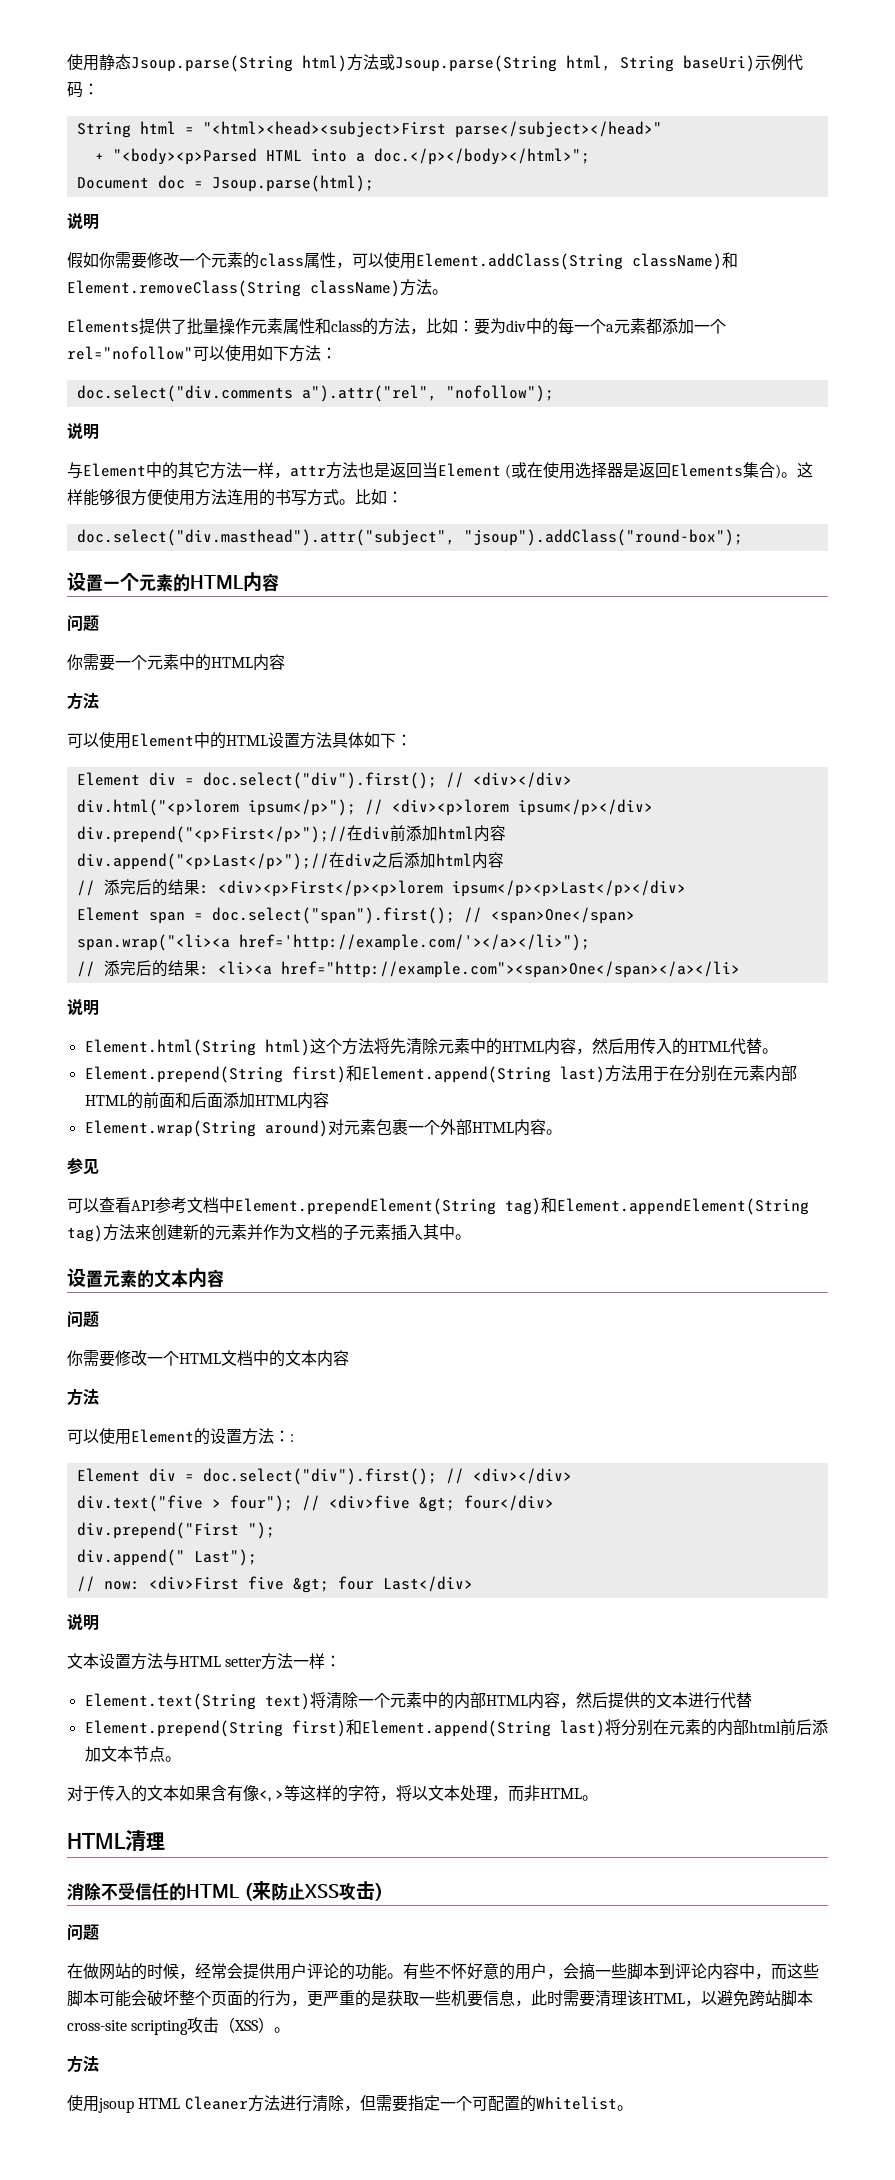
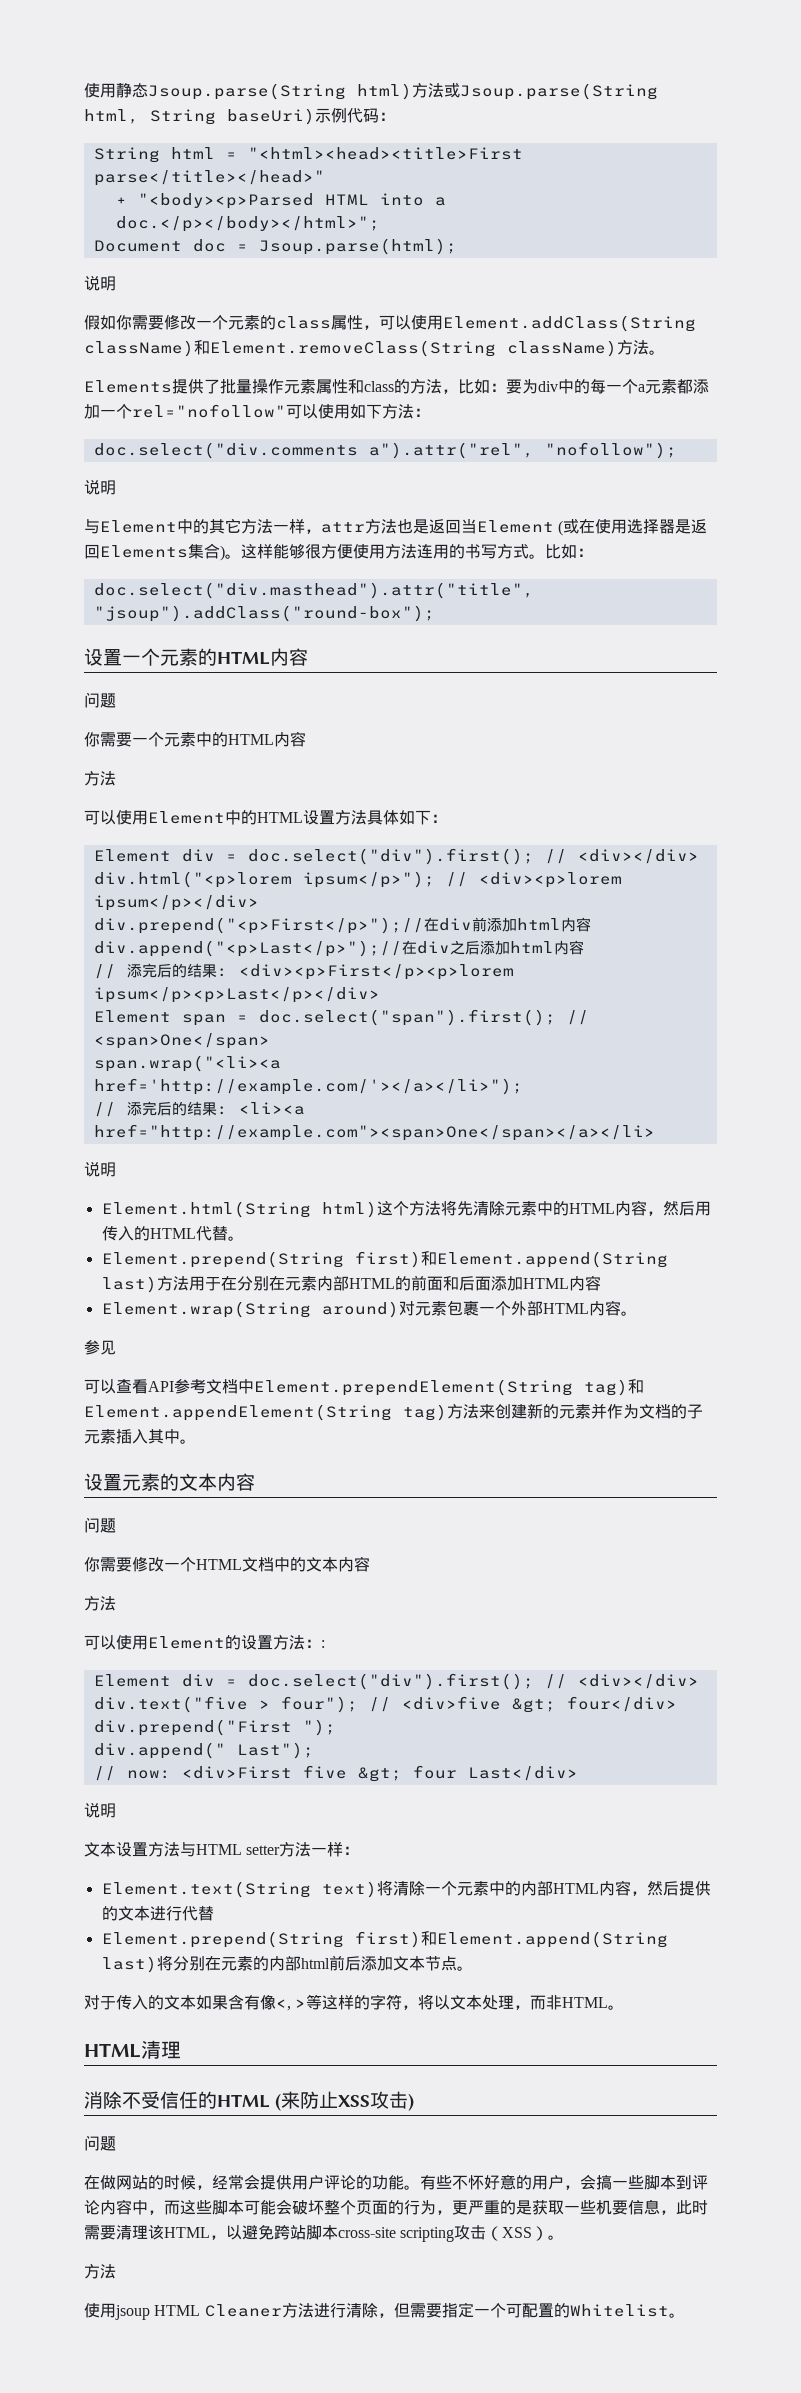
- String html = "<html><head><subject>First parse</subject></head>"
+ String html = "<html><head><title>First parse</title></head>"
- doc.select("div.masthead").attr("subject", "jsoup").addClass("round-box");
+ doc.select("div.masthead").attr("title", "jsoup").addClass("round-box");

